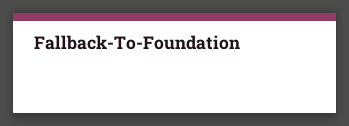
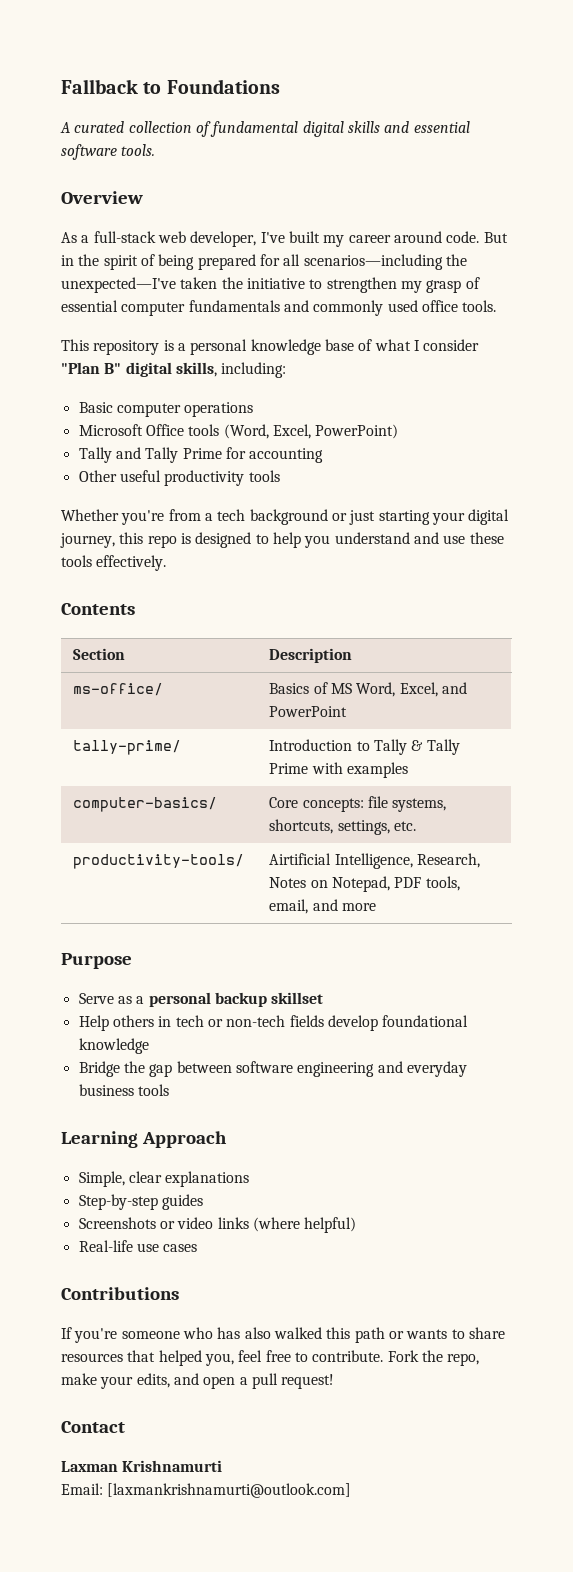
- Fallback-To-Foundation
+ Fallback to Foundations
+ A curated collection of fundamental digital skills and essential software tools.
+ Overview
+ As a full-stack web developer, I've built my career around code. But in the spirit of being prepared for all scenarios—including the unexpected—I've taken the initiative to strengthen my grasp of essential computer fundamentals and commonly used office tools.
+ This repository is a personal knowledge base of what I consider "Plan B" digital skills, including:
+ Basic computer operations
+ Microsoft Office tools (Word, Excel, PowerPoint)
+ Tally and Tally Prime for accounting
+ Other useful productivity tools
+ Whether you're from a tech background or just starting your digital journey, this repo is designed to help you understand and use these tools effectively.
+ Contents
+ Section | Description
+ ms-office/ | Basics of MS Word, Excel, and PowerPoint
+ tally-prime/ | Introduction to Tally & Tally Prime with examples
+ computer-basics/ | Core concepts: file systems, shortcuts, settings, etc.
+ productivity-tools/ | Airtificial Intelligence, Research, Notes on Notepad, PDF tools, email, and more
+ Purpose
+ Serve as a personal backup skillset
+ Help others in tech or non-tech fields develop foundational knowledge
+ Bridge the gap between software engineering and everyday business tools
+ Learning Approach
+ Simple, clear explanations
+ Step-by-step guides
+ Screenshots or video links (where helpful)
+ Real-life use cases
+ Contributions
+ If you're someone who has also walked this path or wants to share resources that helped you, feel free to contribute. Fork the repo, make your edits, and open a pull request!
+ Contact
+ Laxman Krishnamurti
+ Email: [laxmankrishnamurti@outlook.com]

